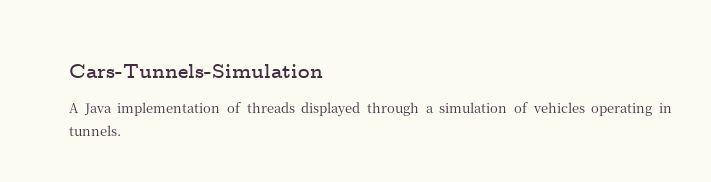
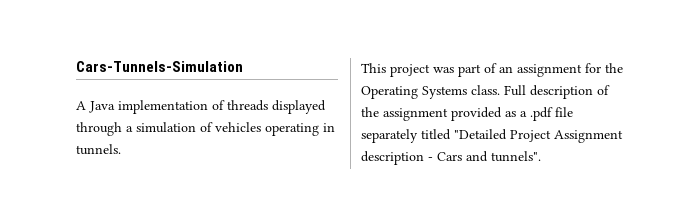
+ This project was part of an assignment for the Operating Systems class. Full description of the assignment provided as a .pdf file separately titled "Detailed Project Assignment description - Cars and tunnels".

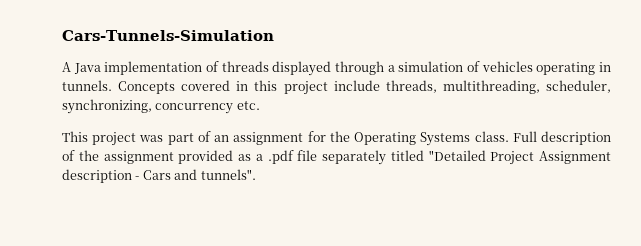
+ Concepts covered in this project include threads, multithreading, scheduler, synchronizing, concurrency etc.

